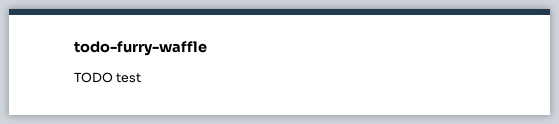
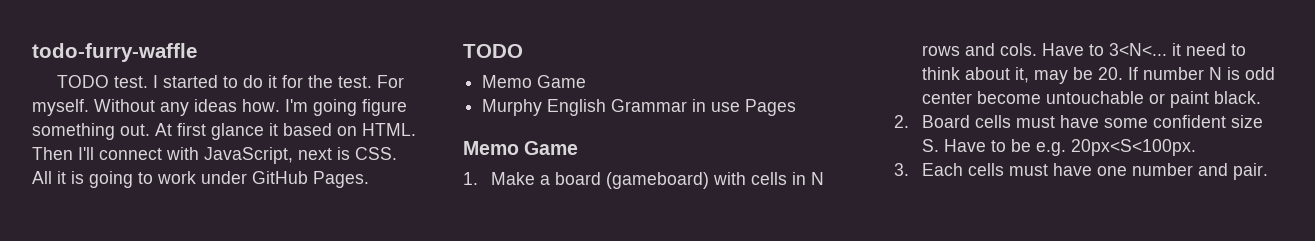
- TODO test
+ TODO test. I started to do it for the test. For myself. Without any ideas how. I'm going figure something out. At first glance it based on HTML. Then I'll connect with JavaScript, next is CSS. All it is going to work under GitHub Pages.
+ TODO
+ Memo Game
+ Murphy English Grammar in use Pages
+ Memo Game
+ 1. Make a board (gameboard) with cells in N rows and cols. Have to 3<N<... it need to think about it, may be 20. If number N is odd center become untouchable or paint black.
+ 2. Board cells must have some confident size S. Have to be e.g. 20px<S<100px.
+ 3. Each cells must have one number and pair.

